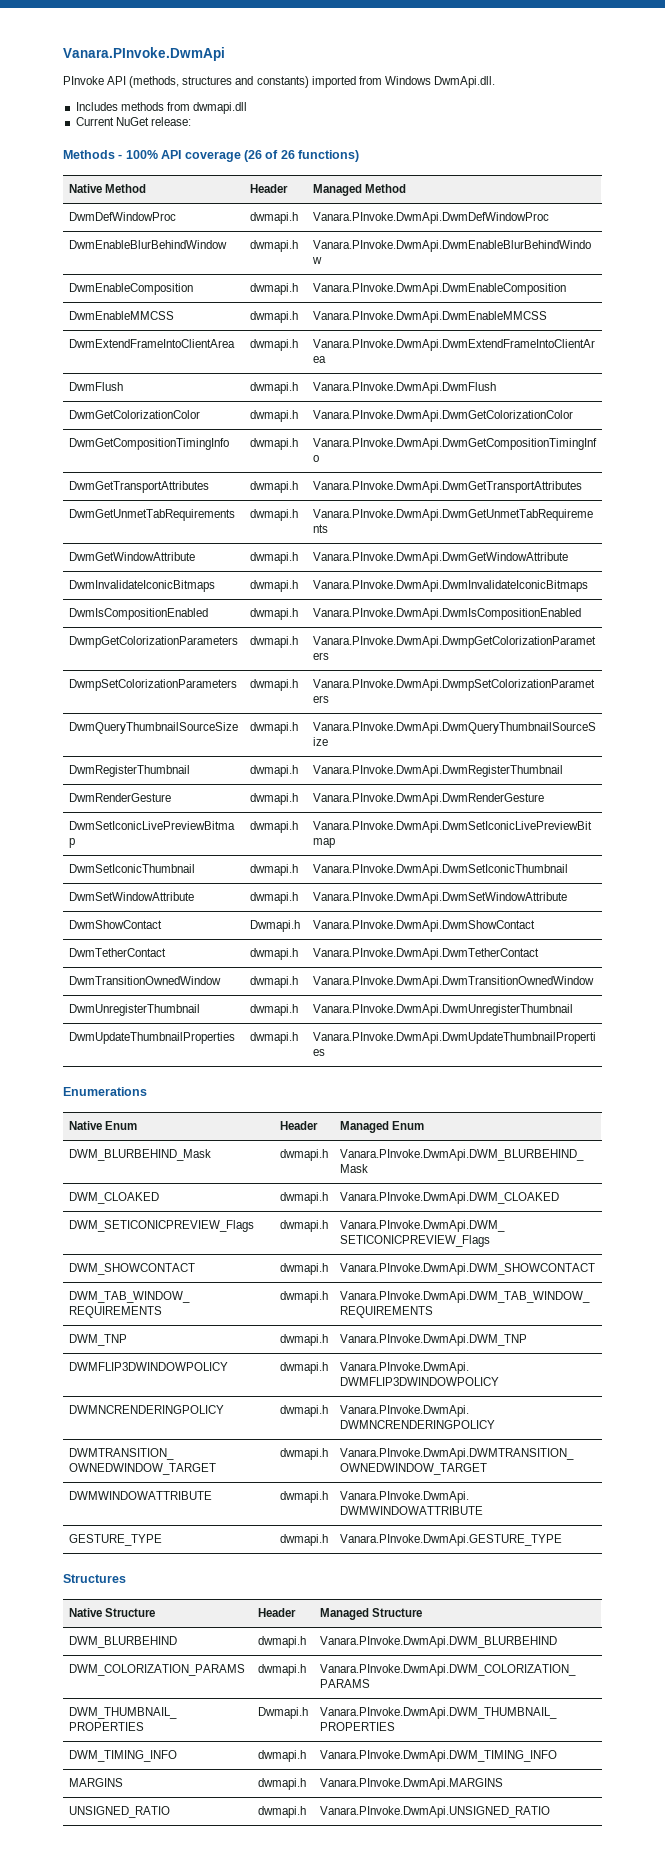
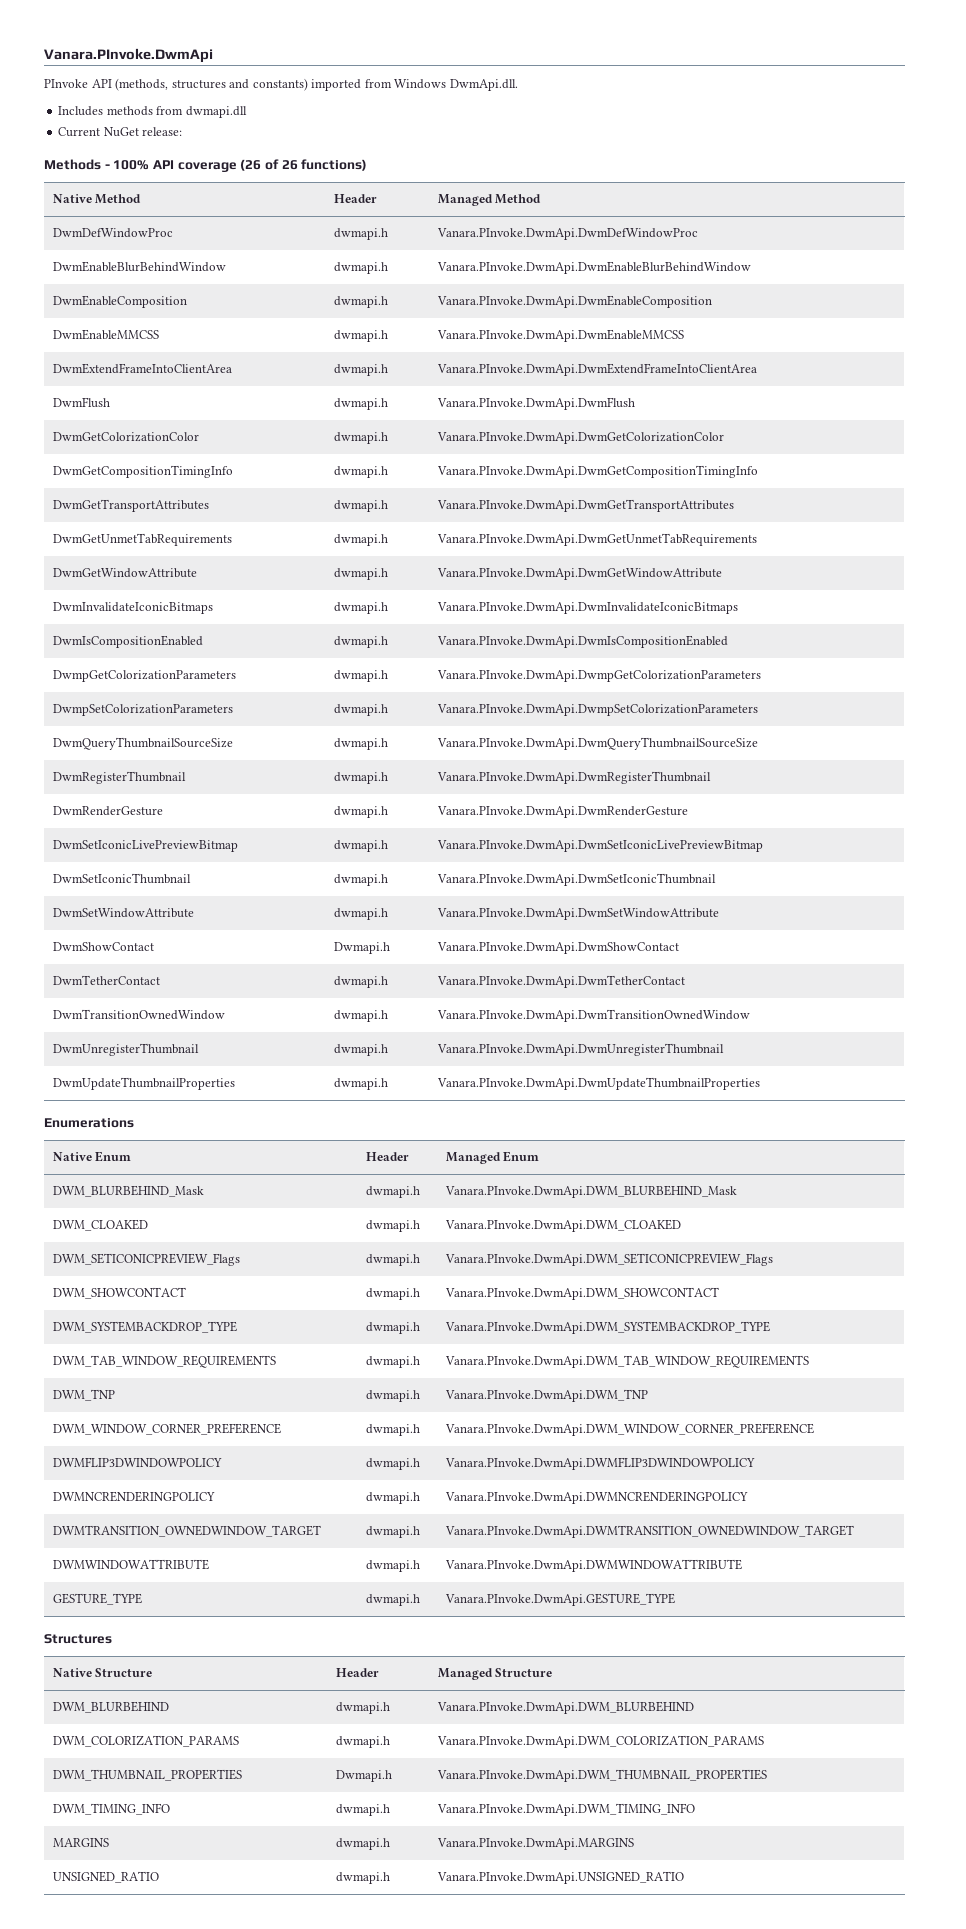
+ DWM_SYSTEMBACKDROP_TYPE | dwmapi.h | Vanara.PInvoke.DwmApi.DWM_SYSTEMBACKDROP_TYPE
+ DWM_WINDOW_CORNER_PREFERENCE | dwmapi.h | Vanara.PInvoke.DwmApi.DWM_WINDOW_CORNER_PREFERENCE

